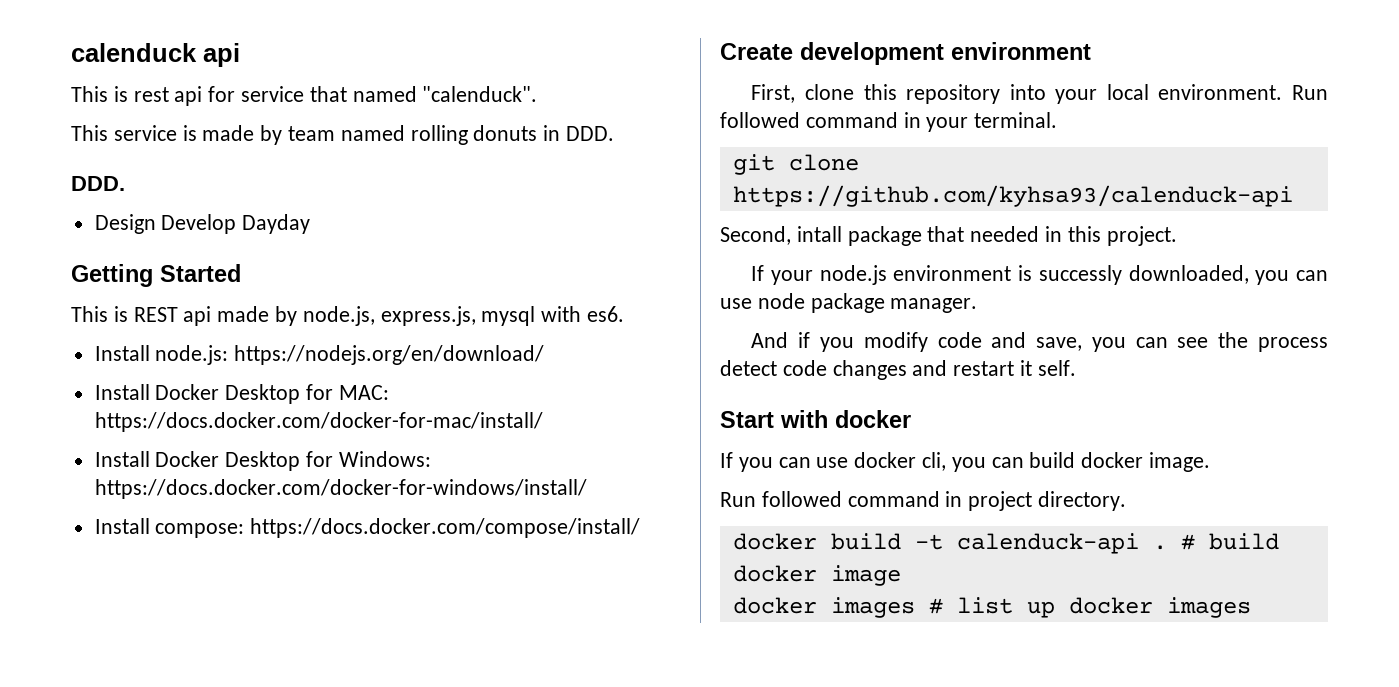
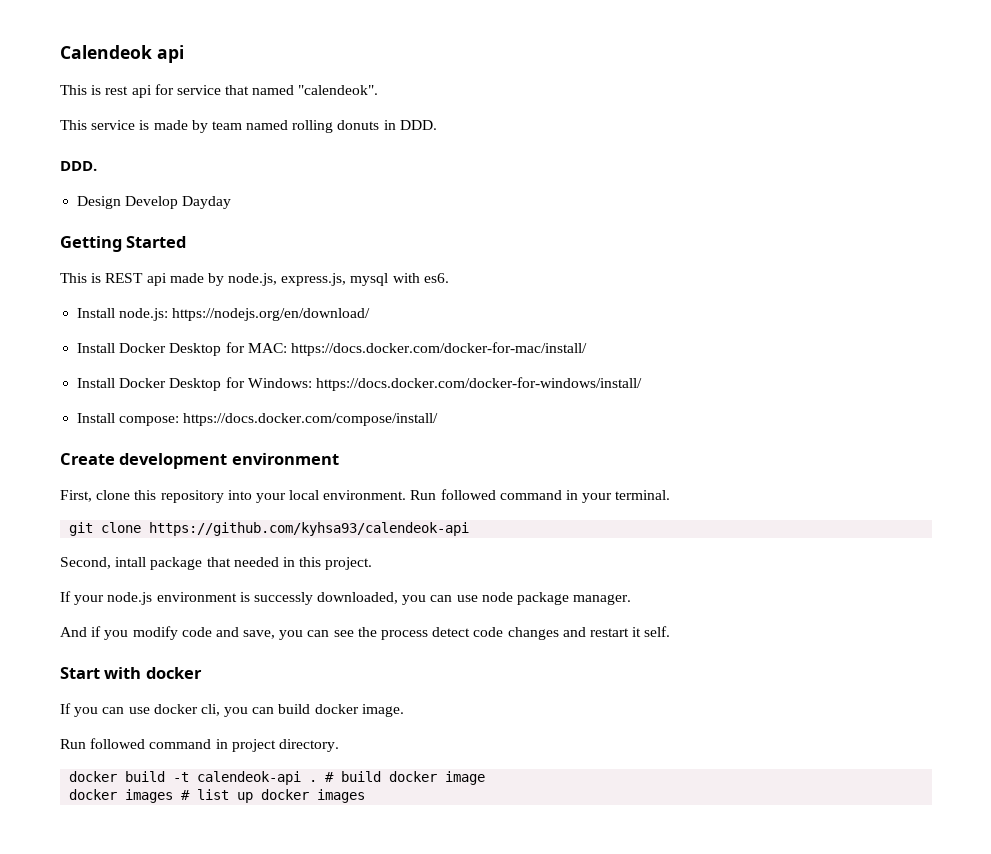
- calenduck api
+ Calendeok api
- This is rest api for service that named "calenduck".
+ This is rest api for service that named "calendeok".
- git clone https://github.com/kyhsa93/calenduck-api
+ git clone https://github.com/kyhsa93/calendeok-api
- docker build -t calenduck-api .
+ docker build -t calendeok-api .

